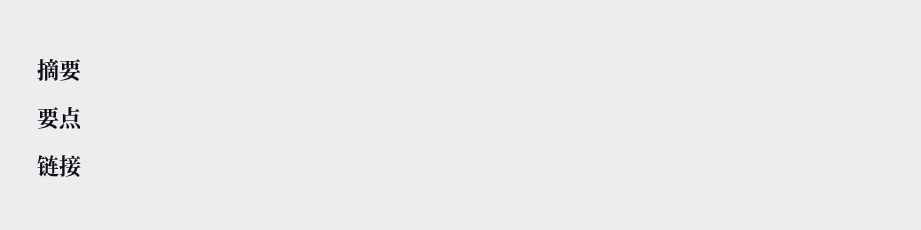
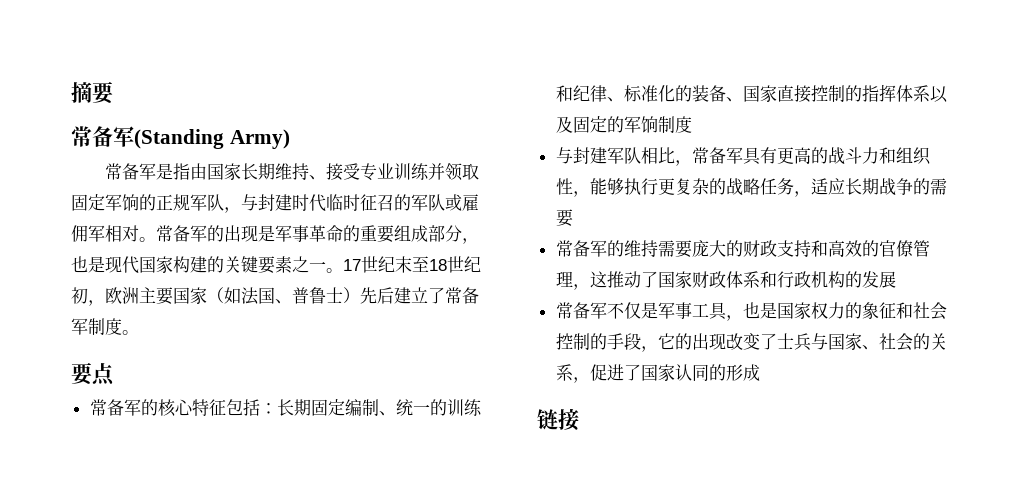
+ 常备军(Standing Army)
+ 常备军是指由国家长期维持、接受专业训练并领取固定军饷的正规军队，与封建时代临时征召的军队或雇佣军相对。常备军的出现是军事革命的重要组成部分，也是现代国家构建的关键要素之一。17世纪末至18世纪初，欧洲主要国家（如法国、普鲁士）先后建立了常备军制度。
  要点
+ 常备军的核心特征包括：长期固定编制、统一的训练和纪律、标准化的装备、国家直接控制的指挥体系以及固定的军饷制度
+ 与封建军队相比，常备军具有更高的战斗力和组织性，能够执行更复杂的战略任务，适应长期战争的需要
+ 常备军的维持需要庞大的财政支持和高效的官僚管理，这推动了国家财政体系和行政机构的发展
+ 常备军不仅是军事工具，也是国家权力的象征和社会控制的手段，它的出现改变了士兵与国家、社会的关系，促进了国家认同的形成

